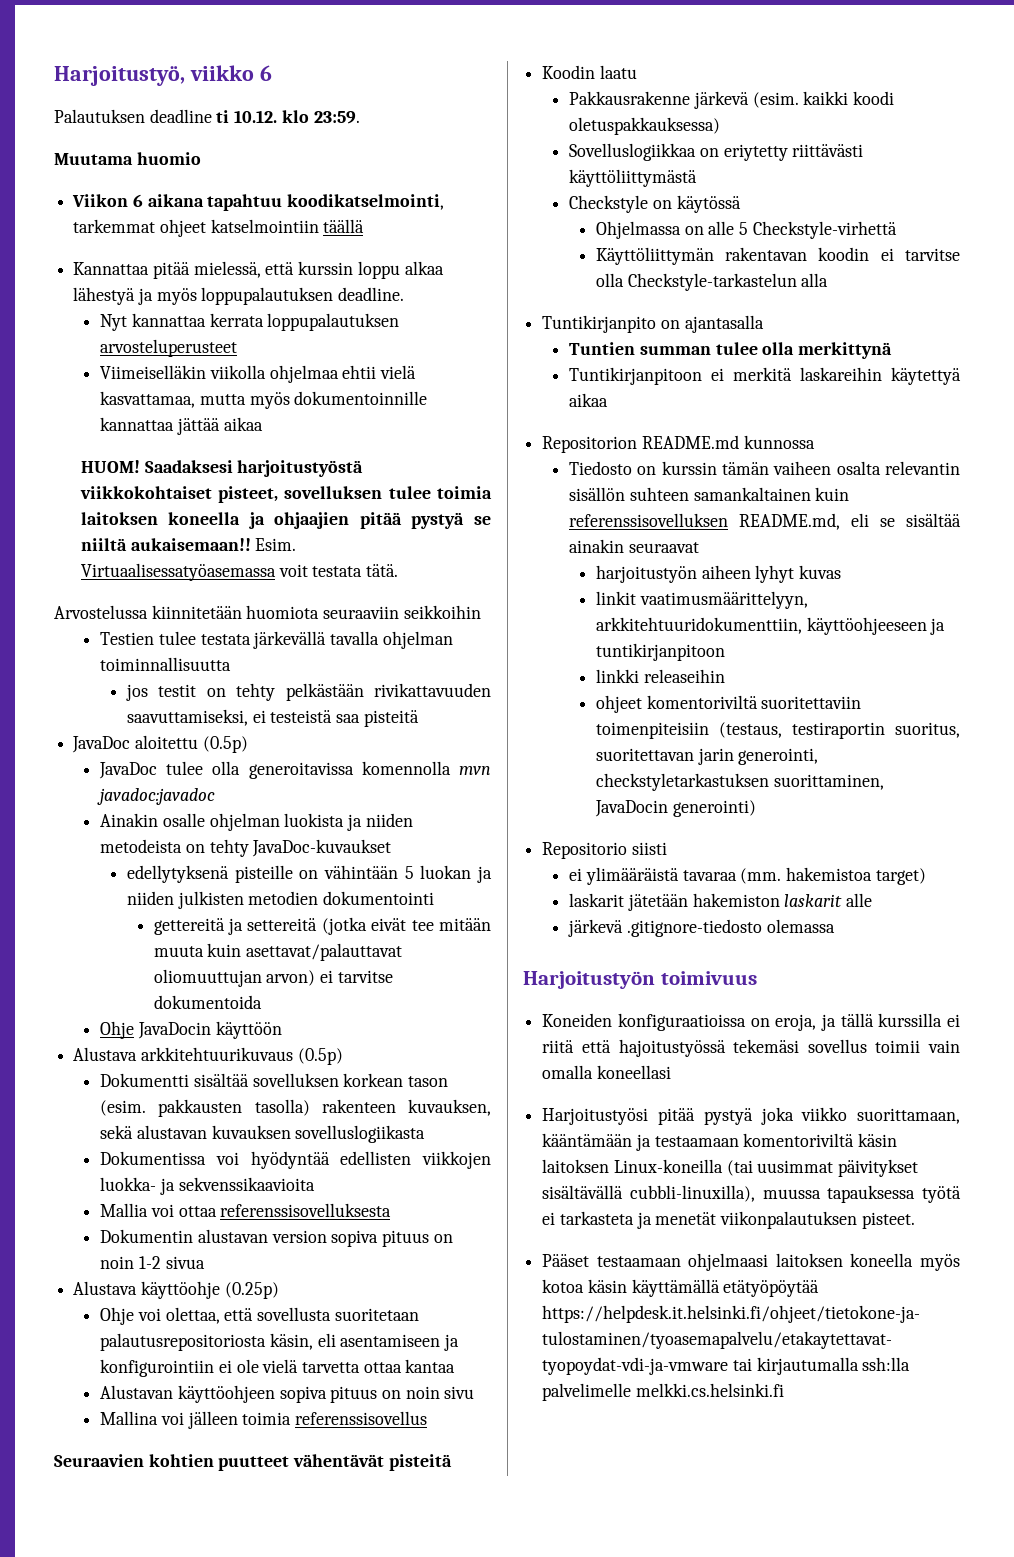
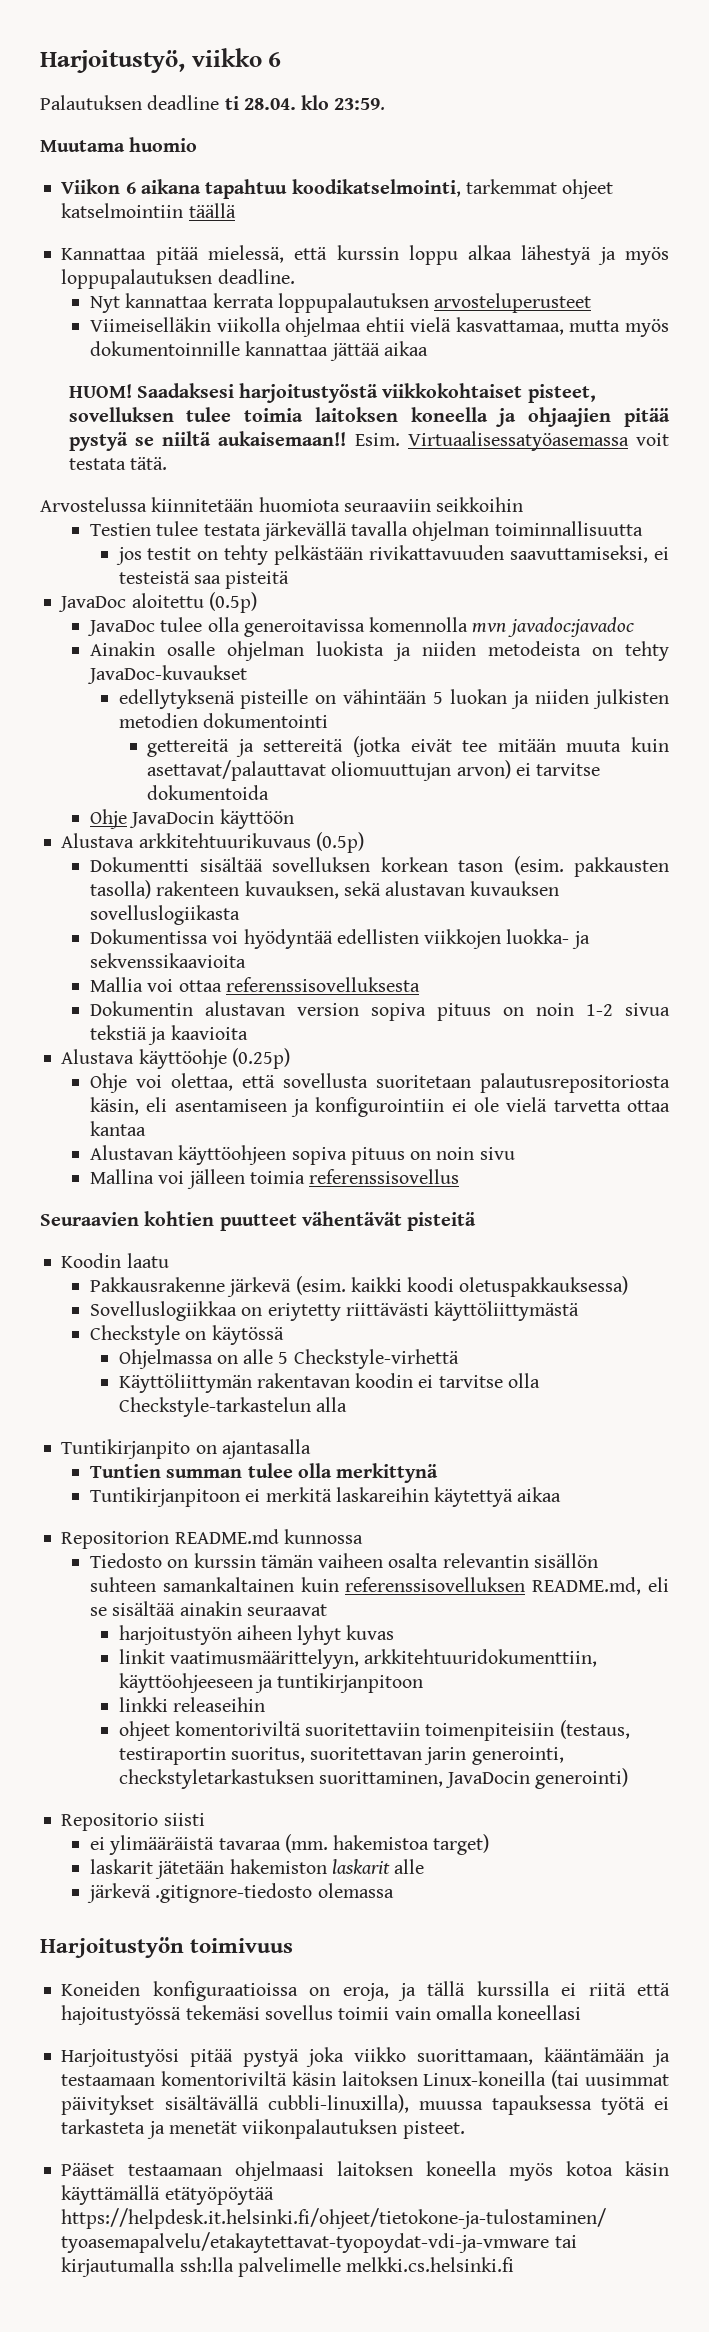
- Palautuksen deadline ti 10.12. klo 23:59.
+ Palautuksen deadline ti 28.04. klo 23:59.
- Dokumentin alustavan version sopiva pituus on noin 1-2 sivua
+ Dokumentin alustavan version sopiva pituus on noin 1-2 sivua tekstiä ja kaavioita

